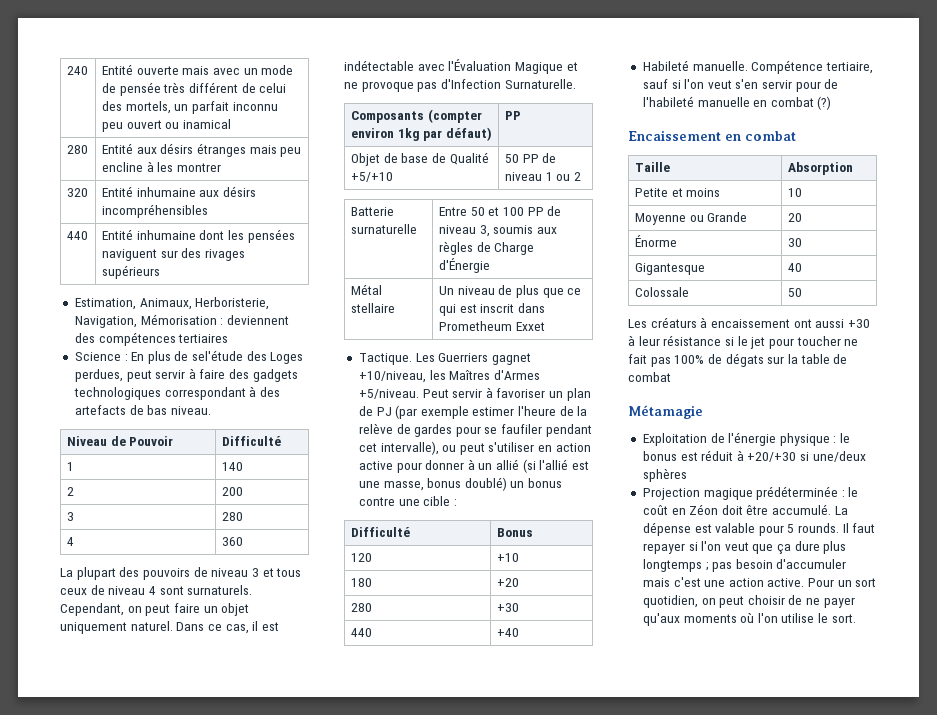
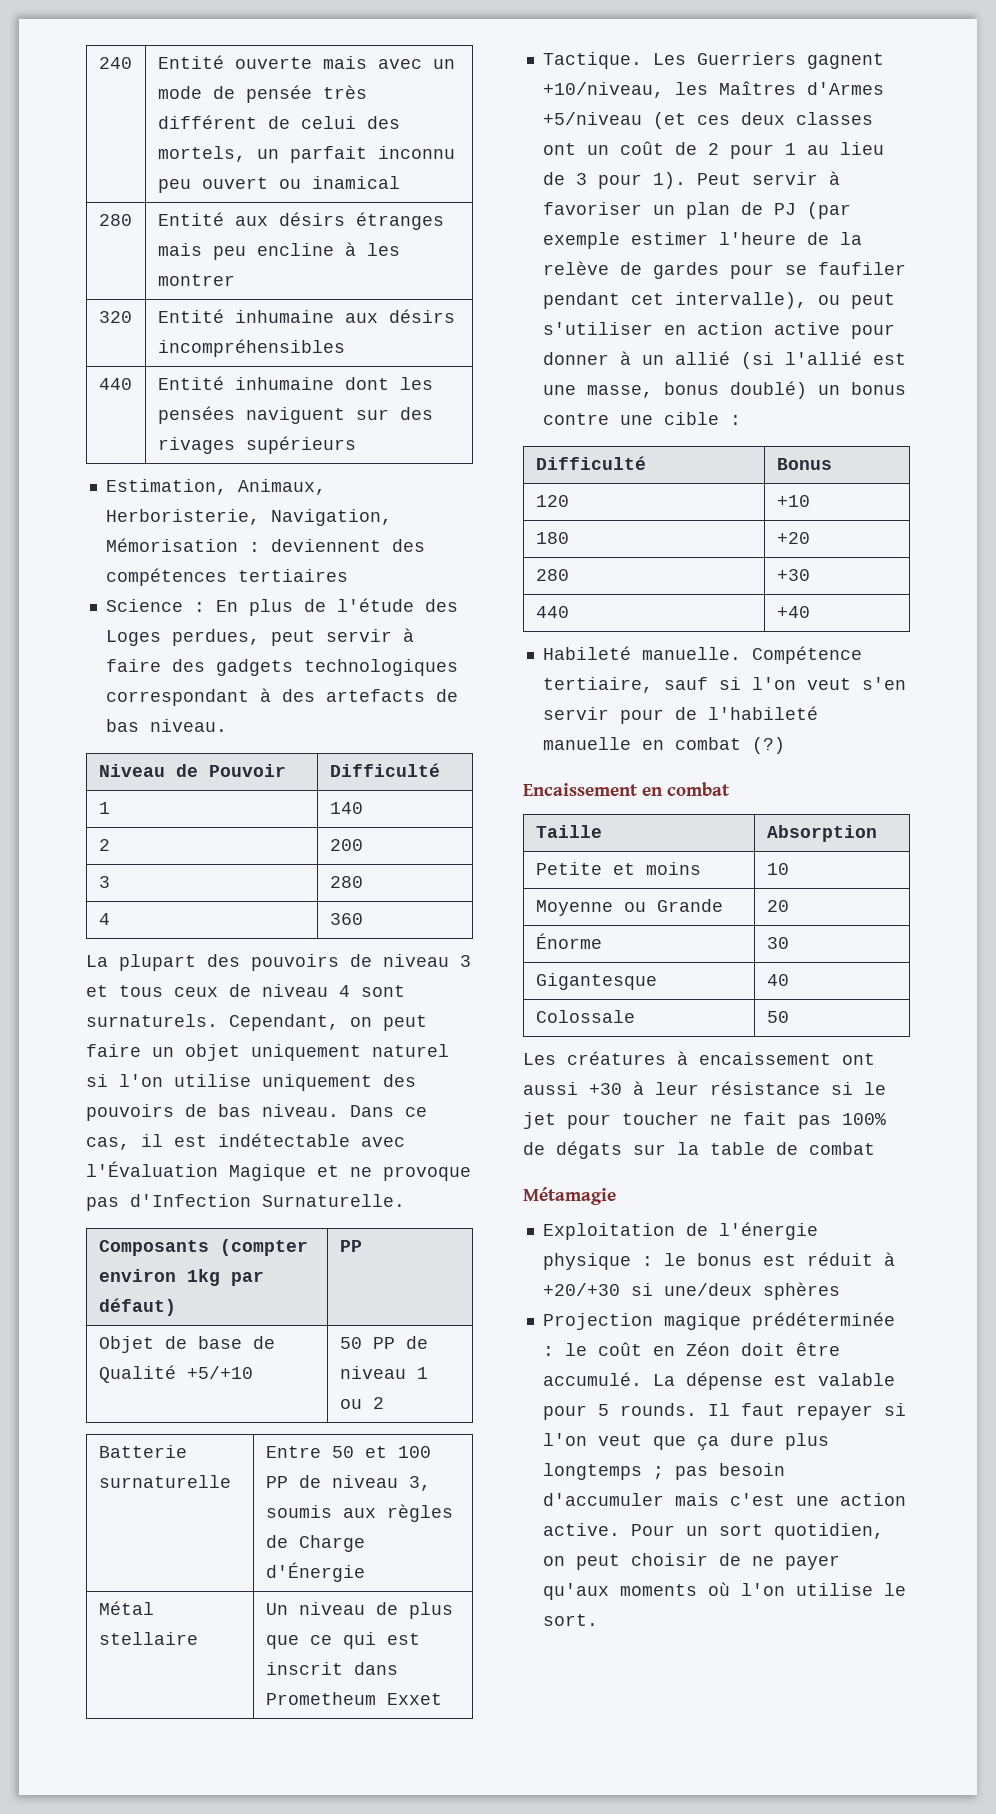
- Science : En plus de sel'étude des Loges perdues, peut servir à faire des gadgets technologiques correspondant à des artefacts de bas niveau.
+ Science : En plus de l'étude des Loges perdues, peut servir à faire des gadgets technologiques correspondant à des artefacts de bas niveau.
- Cependant, on peut faire un objet uniquement naturel.
+ Cependant, on peut faire un objet uniquement naturel si l'on utilise uniquement des pouvoirs de bas niveau.
- Les Guerriers gagnet +10/niveau, les Maîtres d'Armes +5/niveau.
+ Les Guerriers gagnent +10/niveau, les Maîtres d'Armes +5/niveau (et ces deux classes ont un coût de 2 pour 1 au lieu de 3 pour 1).
- Les créaturs à encaissement ont aussi +30 à leur résistance si le jet pour toucher ne fait pas 100% de dégats sur la table de combat
+ Les créatures à encaissement ont aussi +30 à leur résistance si le jet pour toucher ne fait pas 100% de dégats sur la table de combat

